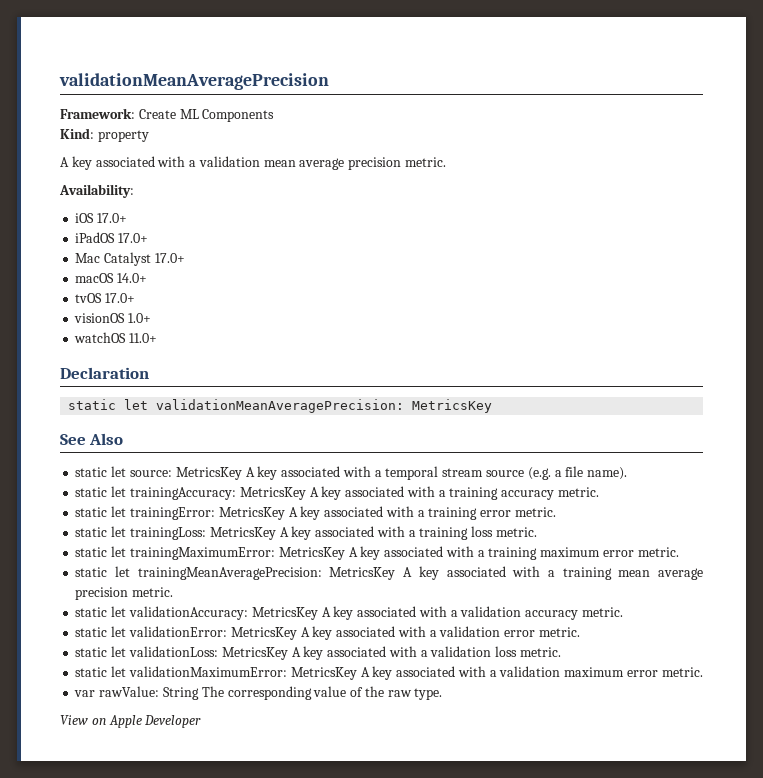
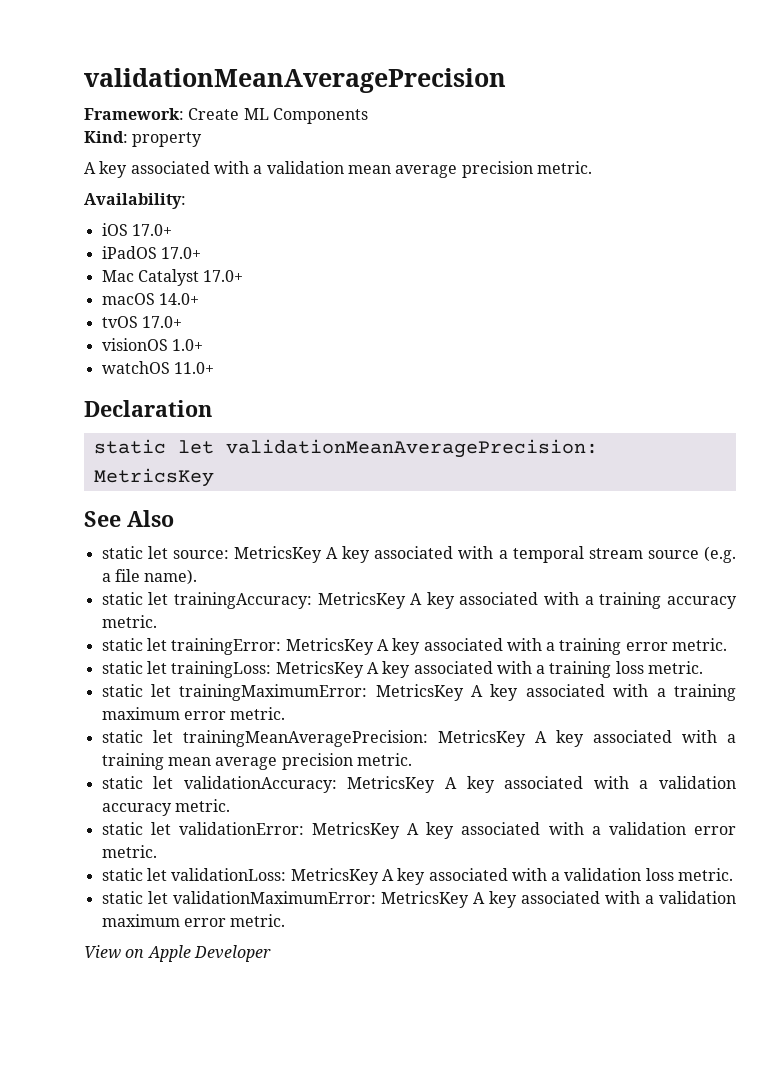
- var rawValue: String The corresponding value of the raw type.

